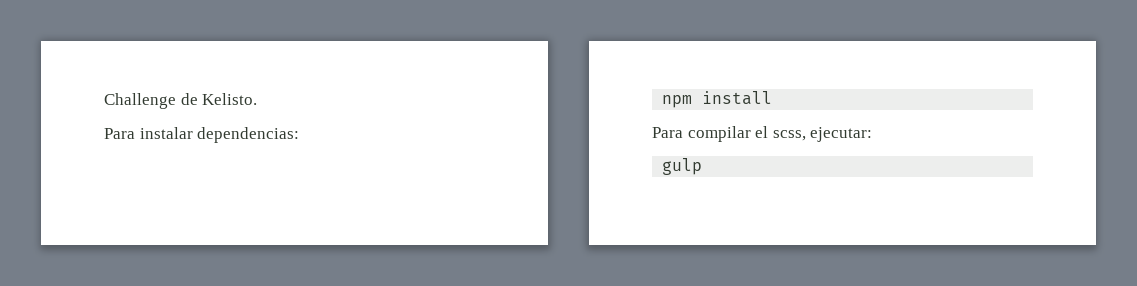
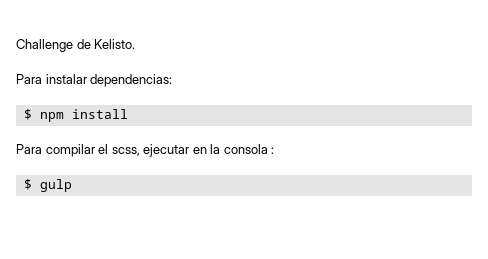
- npm install
+ $ npm install
- Para compilar el scss, ejecutar:
- gulp
+ Para compilar el scss, ejecutar en la consola :
+ $ gulp

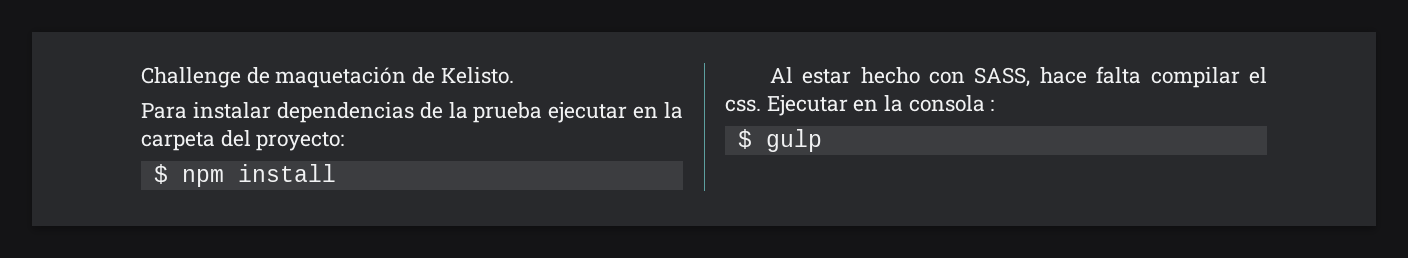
- Challenge de Kelisto.
+ Challenge de maquetación de Kelisto.
- Para instalar dependencias:
+ Para instalar dependencias de la prueba ejecutar en la carpeta del proyecto:
  $ npm install
- Para compilar el scss, ejecutar en la consola :
+ Al estar hecho con SASS, hace falta compilar el css. Ejecutar en la consola :

